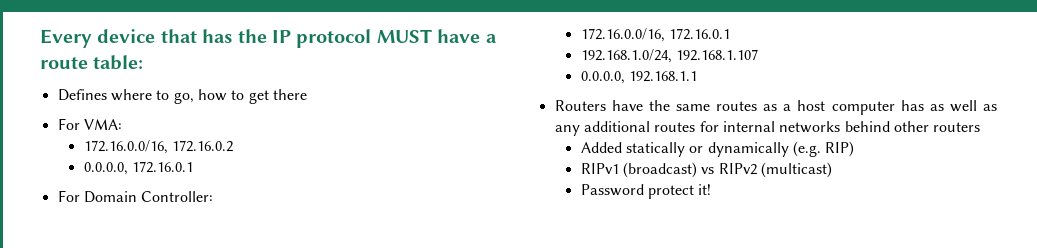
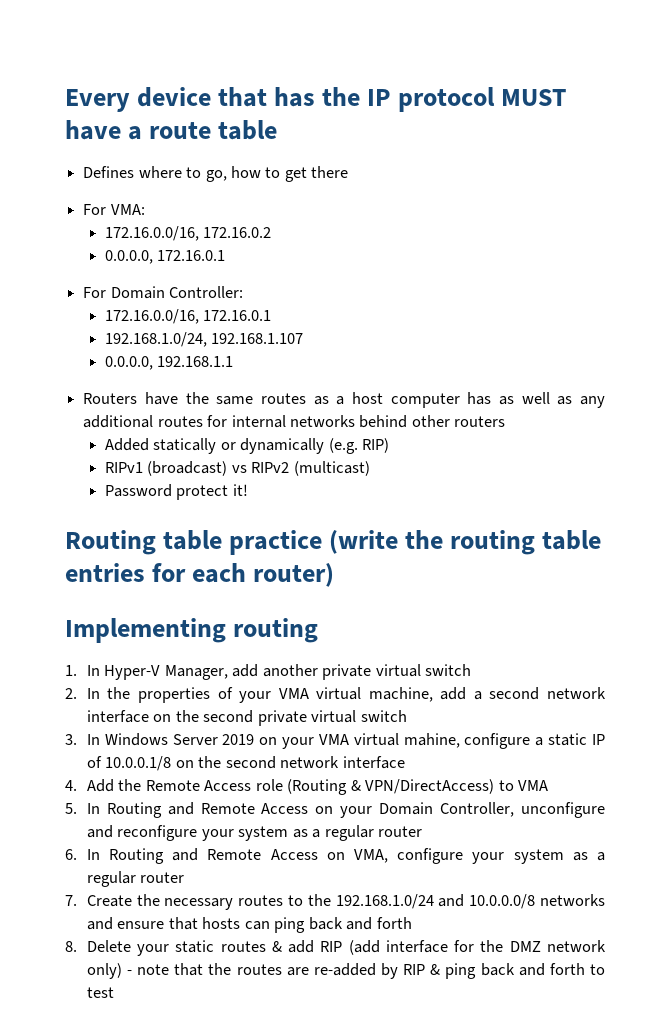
- Every device that has the IP protocol MUST have a route table:
+ Every device that has the IP protocol MUST have a route table
+ Routing table practice (write the routing table entries for each router)
+ Implementing routing
+ 1. In Hyper-V Manager, add another private virtual switch
+ 2. In the properties of your VMA virtual machine, add a second network interface on the second private virtual switch
+ 3. In Windows Server 2019 on your VMA virtual mahine, configure a static IP of 10.0.0.1/8 on the second network interface
+ 4. Add the Remote Access role (Routing & VPN/DirectAccess) to VMA
+ 5. In Routing and Remote Access on your Domain Controller, unconfigure and reconfigure your system as a regular router
+ 6. In Routing and Remote Access on VMA, configure your system as a regular router
+ 7. Create the necessary routes to the 192.168.1.0/24 and 10.0.0.0/8 networks and ensure that hosts can ping back and forth
+ 8. Delete your static routes & add RIP (add interface for the DMZ network only) - note that the routes are re-added by RIP & ping back and forth to test

